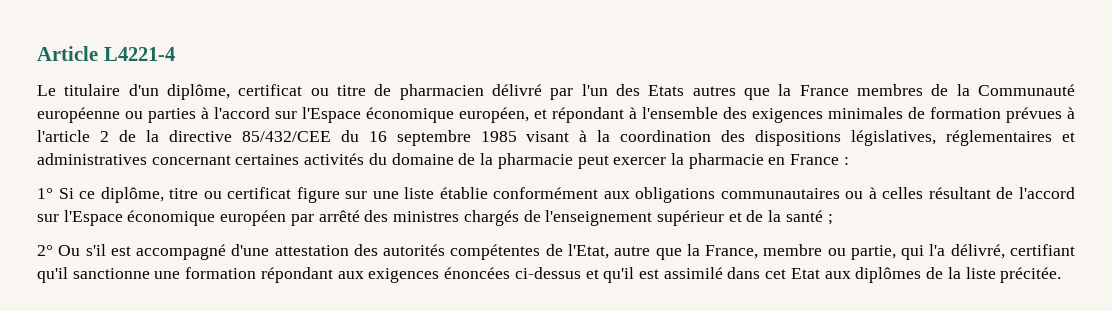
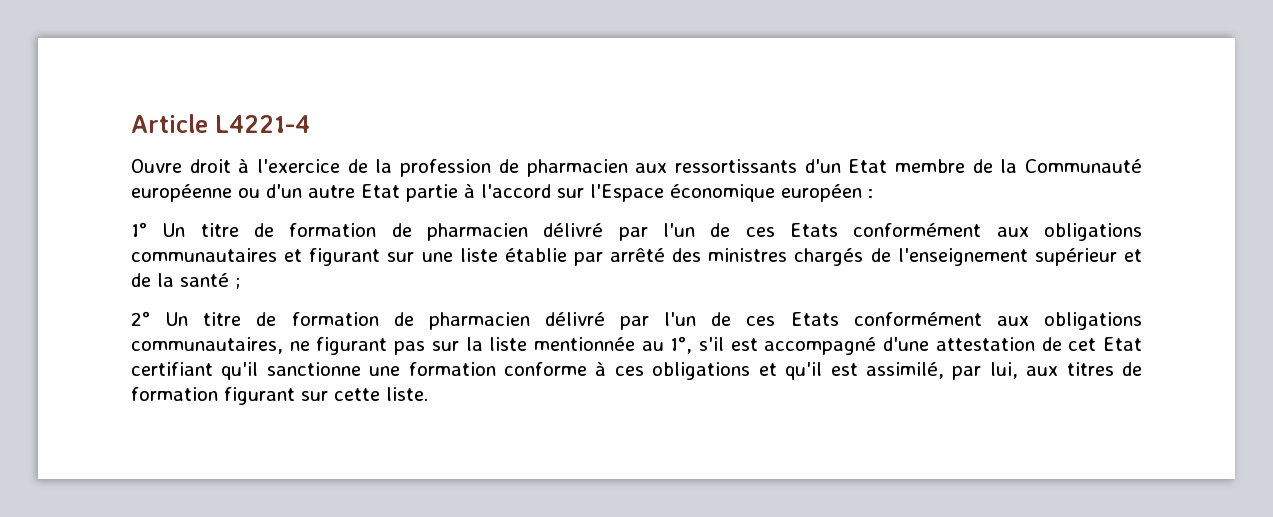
- Le titulaire d'un diplôme, certificat ou titre de pharmacien délivré par l'un des Etats autres que la France membres de la Communauté européenne ou parties à l'accord sur l'Espace économique européen, et répondant à l'ensemble des exigences minimales de formation prévues à l'article 2 de la directive 85/432/CEE du 16 septembre 1985 visant à la coordination des dispositions législatives, réglementaires et administratives concernant certaines activités du domaine de la pharmacie peut exercer la pharmacie en France :
- 1° Si ce diplôme, titre ou certificat figure sur une liste établie conformément aux obligations communautaires ou à celles résultant de l'accord sur l'Espace économique européen par arrêté des ministres chargés de l'enseignement supérieur et de la santé ;
+ Ouvre droit à l'exercice de la profession de pharmacien aux ressortissants d'un Etat membre de la Communauté européenne ou d'un autre Etat partie à l'accord sur l'Espace économique européen :
+ 1° Un titre de formation de pharmacien délivré par l'un de ces Etats conformément aux obligations communautaires et figurant sur une liste établie par arrêté des ministres chargés de l'enseignement supérieur et de la santé ;
- 2° Ou s'il est accompagné d'une attestation des autorités compétentes de l'Etat, autre que la France, membre ou partie, qui l'a délivré, certifiant qu'il sanctionne une formation répondant aux exigences énoncées ci-dessus et qu'il est assimilé dans cet Etat aux diplômes de la liste précitée.
+ 2° Un titre de formation de pharmacien délivré par l'un de ces Etats conformément aux obligations communautaires, ne figurant pas sur la liste mentionnée au 1°, s'il est accompagné d'une attestation de cet Etat certifiant qu'il sanctionne une formation conforme à ces obligations et qu'il est assimilé, par lui, aux titres de formation figurant sur cette liste.

